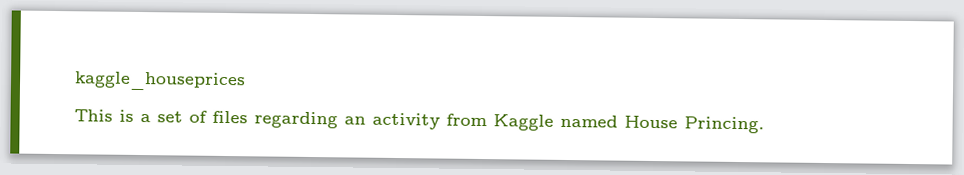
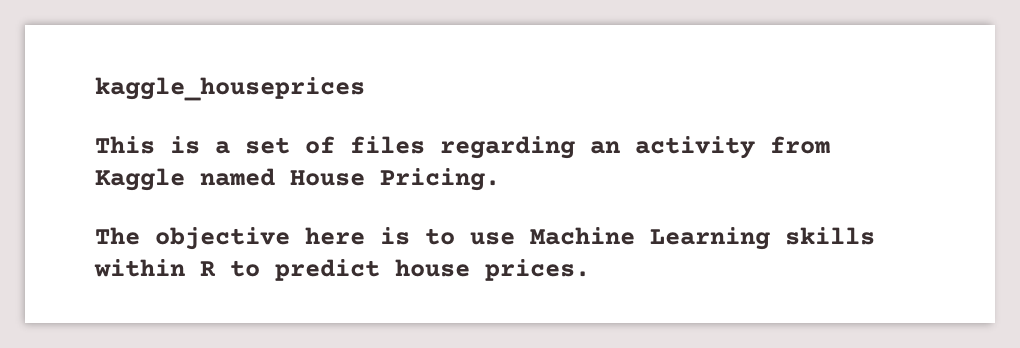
- This is a set of files regarding an activity from Kaggle named House Princing.
+ This is a set of files regarding an activity from Kaggle named House Pricing.
+ The objective here is to use Machine Learning skills within R to predict house prices.

